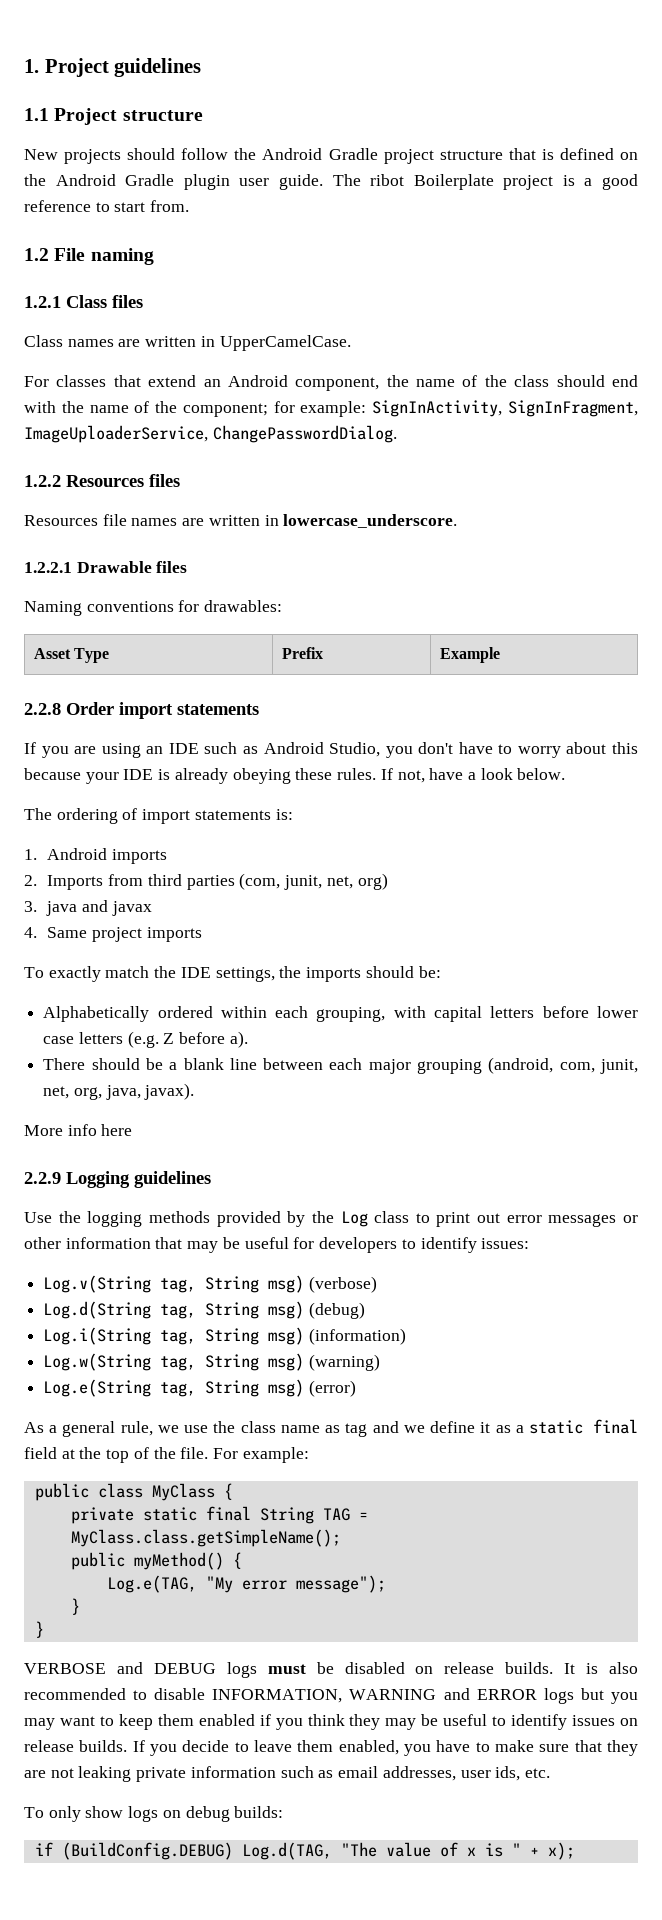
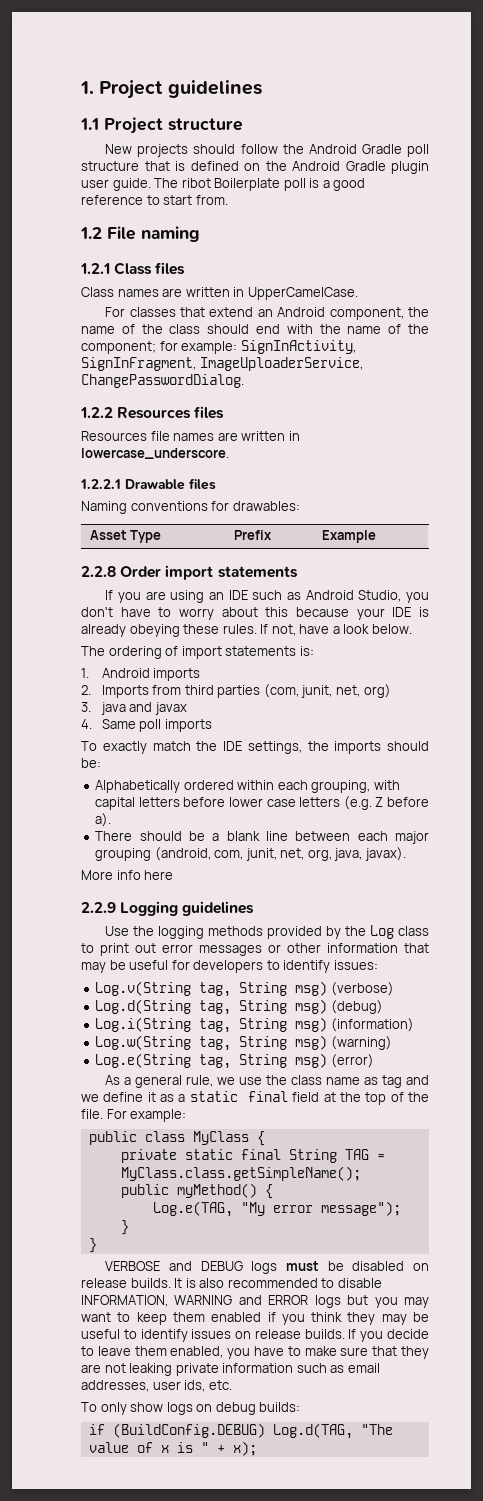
- New projects should follow the Android Gradle project structure that is defined on the Android Gradle plugin user guide.
+ New projects should follow the Android Gradle poll structure that is defined on the Android Gradle plugin user guide.
- The ribot Boilerplate project is a good reference to start from.
+ The ribot Boilerplate poll is a good reference to start from.
- 4. Same project imports
+ 4. Same poll imports

